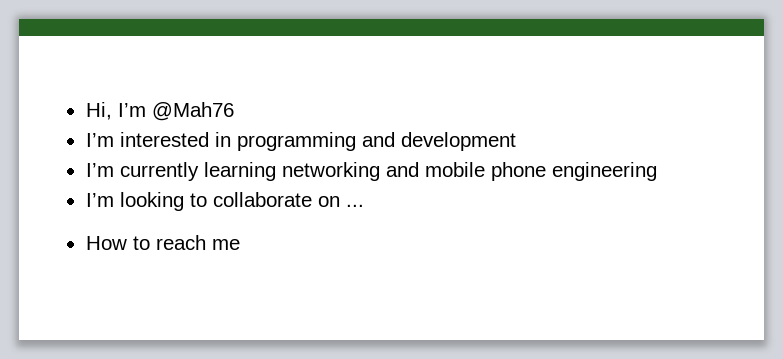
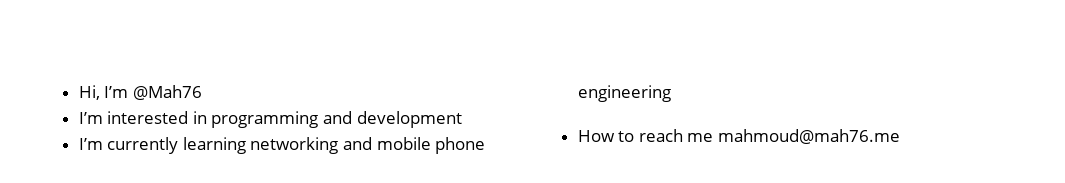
- I’m looking to collaborate on ...
- How to reach me
+ How to reach me mahmoud@mah76.me

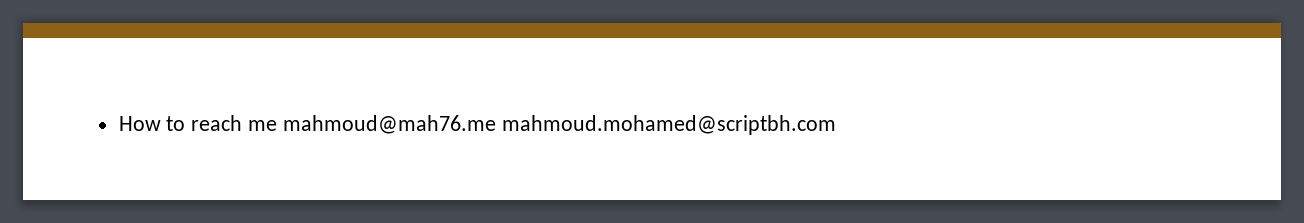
- Hi, I’m @Mah76
- I’m interested in programming and development
- I’m currently learning networking and mobile phone engineering
- How to reach me mahmoud@mah76.me
+ How to reach me mahmoud@mah76.me mahmoud.mohamed@scriptbh.com

